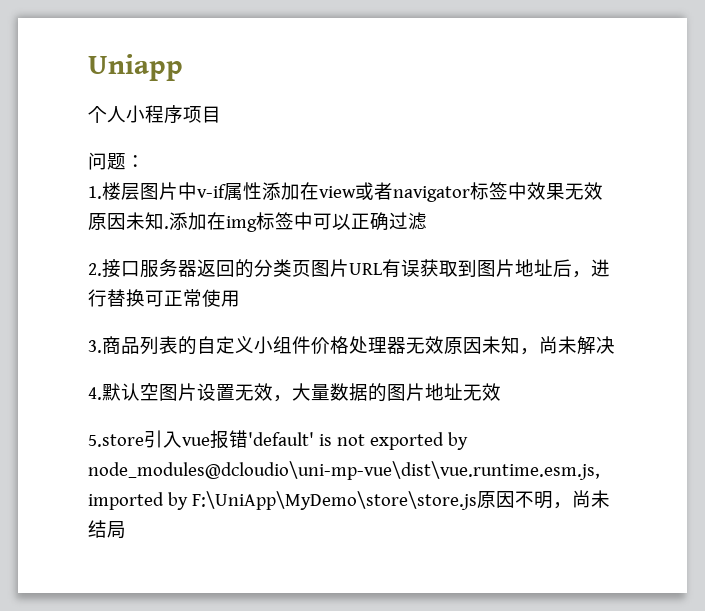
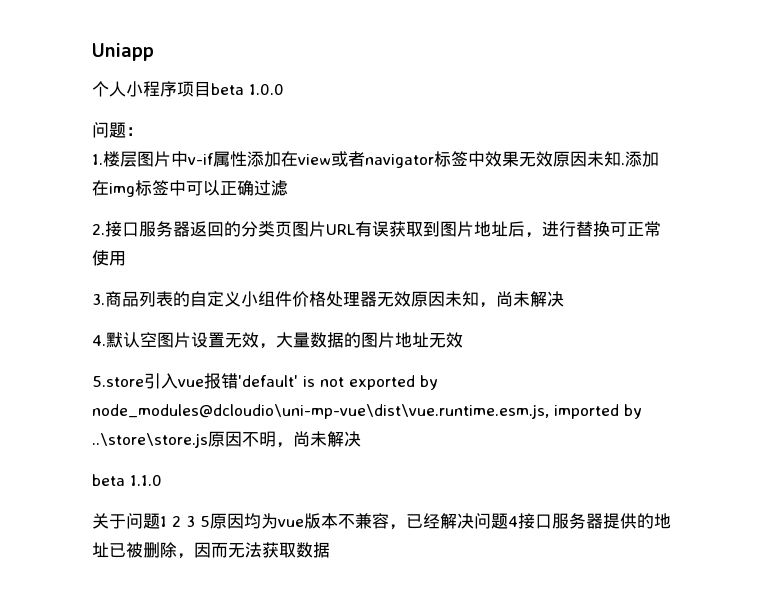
- 个人小程序项目
+ 个人小程序项目beta 1.0.0
- 5.store引入vue报错'default' is not exported by node_modules@dcloudio\uni-mp-vue\dist\vue.runtime.esm.js, imported by F:\UniApp\MyDemo\store\store.js原因不明，尚未结局
+ 5.store引入vue报错'default' is not exported by node_modules@dcloudio\uni-mp-vue\dist\vue.runtime.esm.js, imported by ..\store\store.js原因不明，尚未解决
+ beta 1.1.0
+ 关于问题1 2 3 5原因均为vue版本不兼容，已经解决问题4接口服务器提供的地址已被删除，因而无法获取数据

